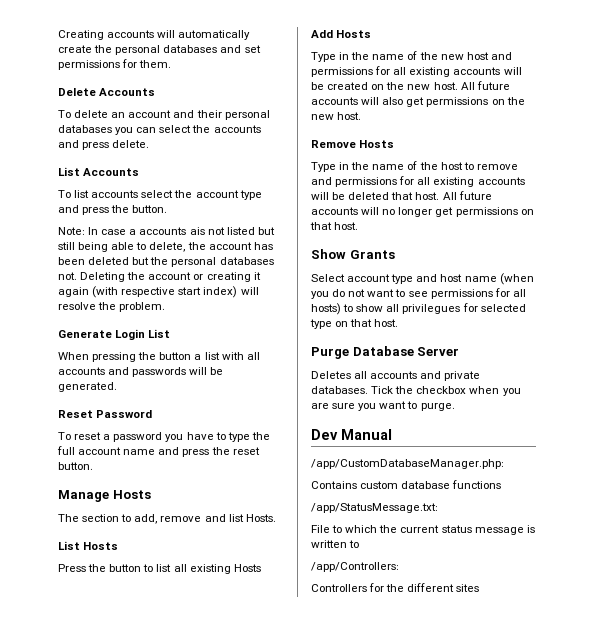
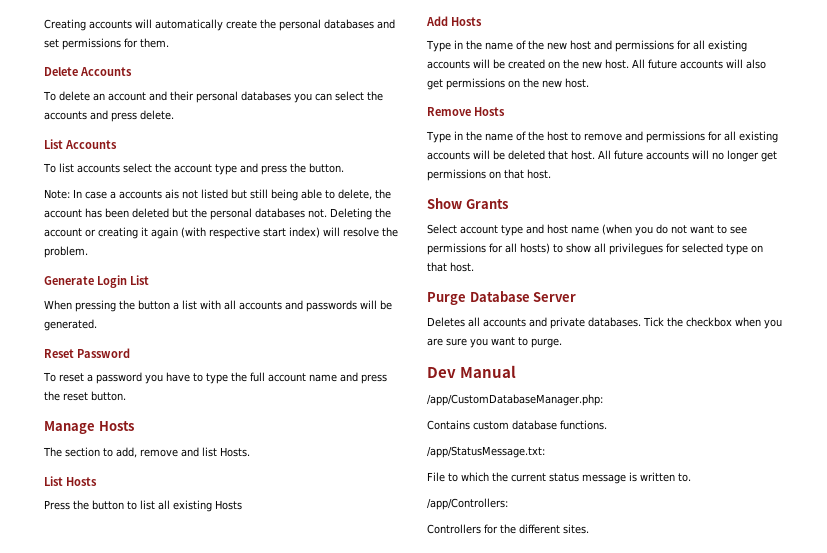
- Contains custom database functions
+ Contains custom database functions.
- File to which the current status message is written to
+ File to which the current status message is written to.
- Controllers for the different sites
+ Controllers for the different sites.

